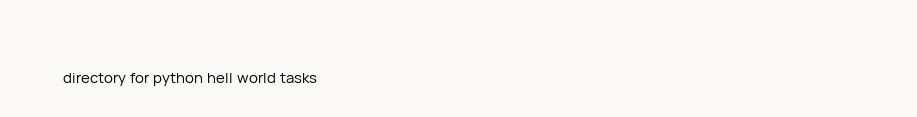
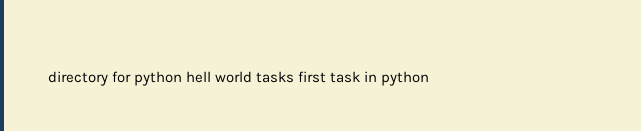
- directory for python hell world tasks
+ directory for python hell world tasks first task in python

